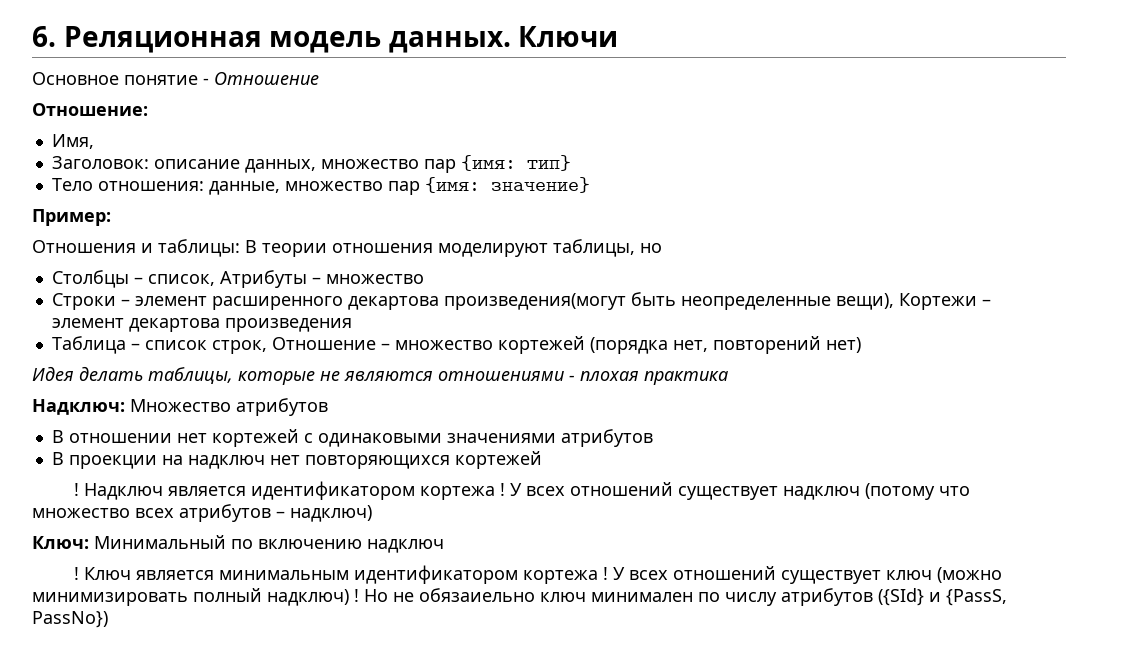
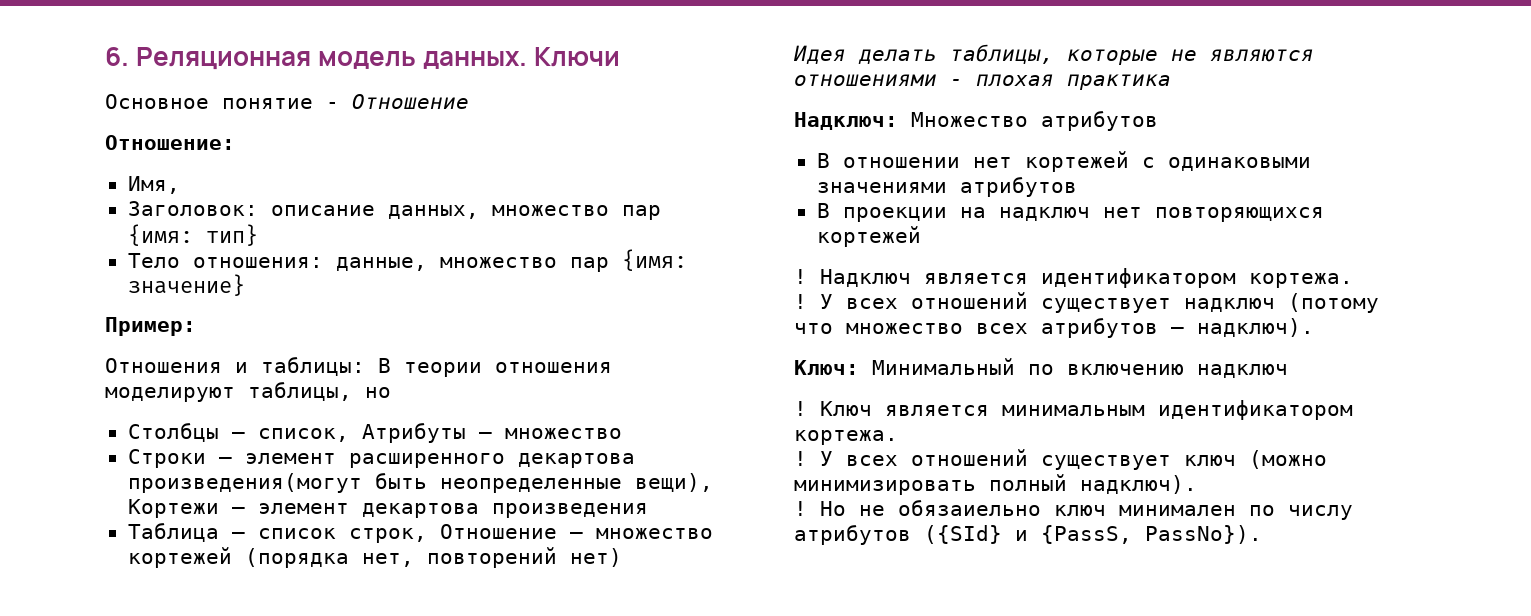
- Надключ является идентификатором кортежа !
+ Надключ является идентификатором кортежа.
+ !
- У всех отношений существует надключ (потому что множество всех атрибутов – надключ)
+ У всех отношений существует надключ (потому что множество всех атрибутов – надключ).
- Ключ является минимальным идентификатором кортежа !
+ Ключ является минимальным идентификатором кортежа.
+ !
- У всех отношений существует ключ (можно минимизировать полный надключ) !
+ У всех отношений существует ключ (можно минимизировать полный надключ).
+ !
- Но не обязаиельно ключ минимален по числу атрибутов ({SId} и {PassS, PassNo})
+ Но не обязаиельно ключ минимален по числу атрибутов ({SId} и {PassS, PassNo}).

